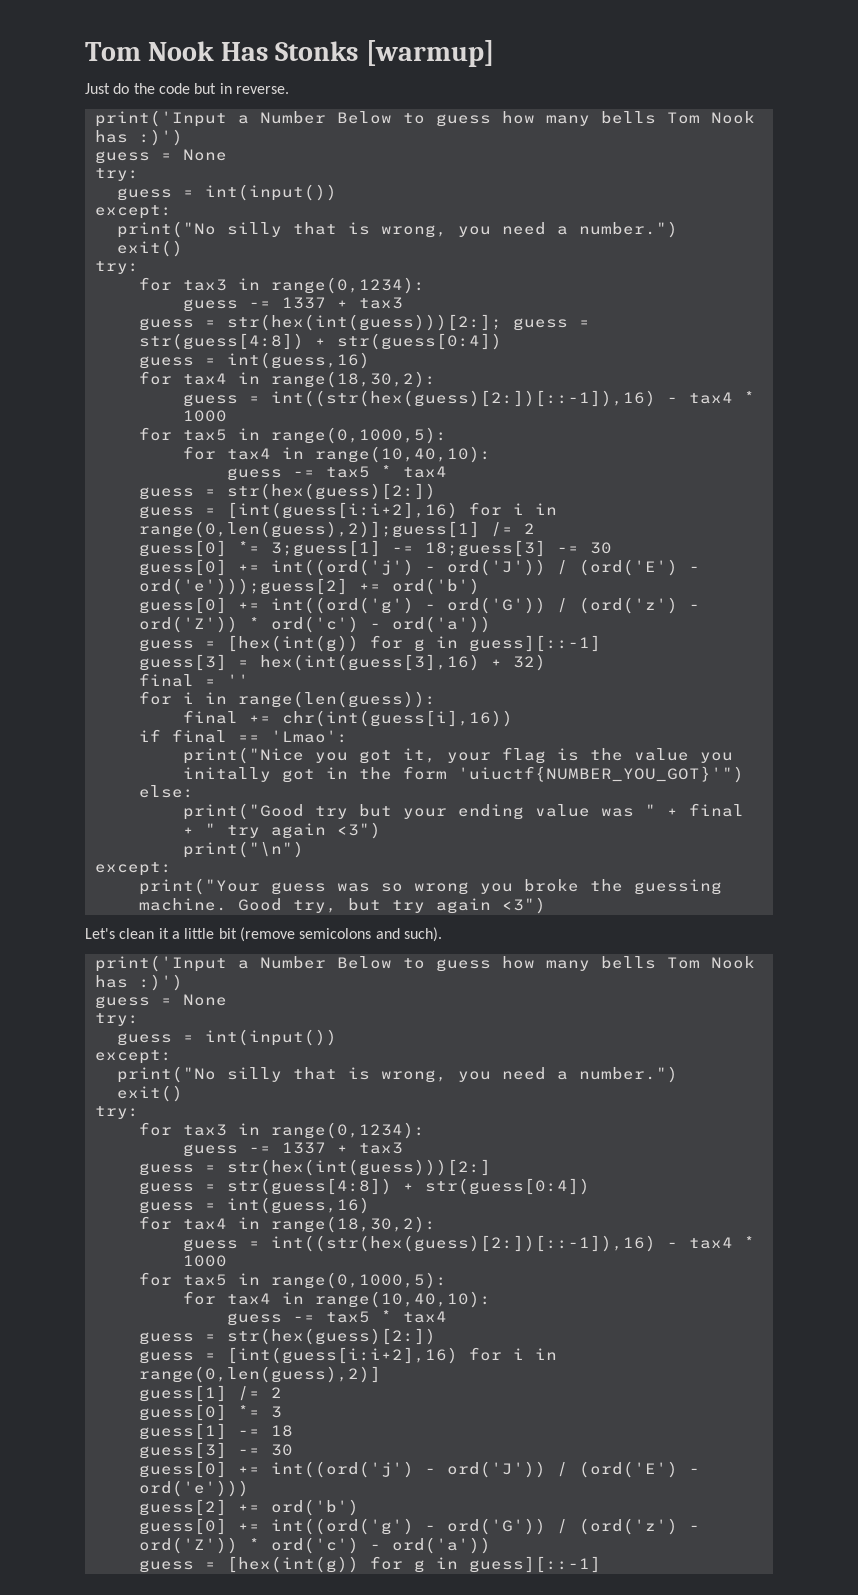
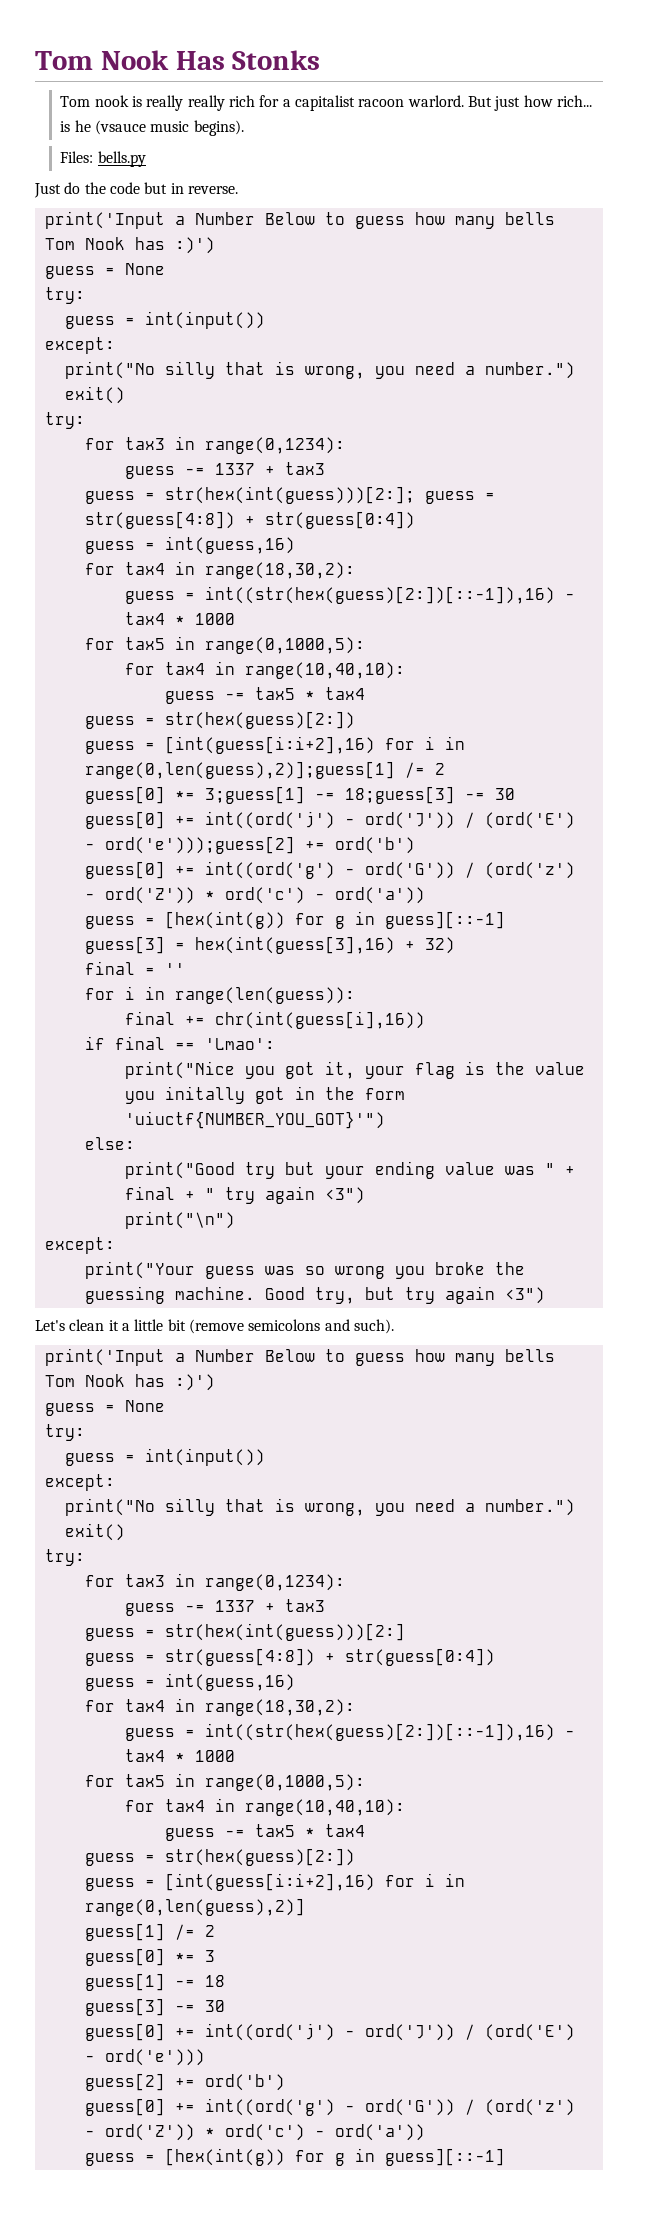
- Tom Nook Has Stonks [warmup]
+ Tom Nook Has Stonks
+ Tom nook is really really rich for a capitalist racoon warlord. But just how rich... is he (vsauce music begins).
+ Files: bells.py

